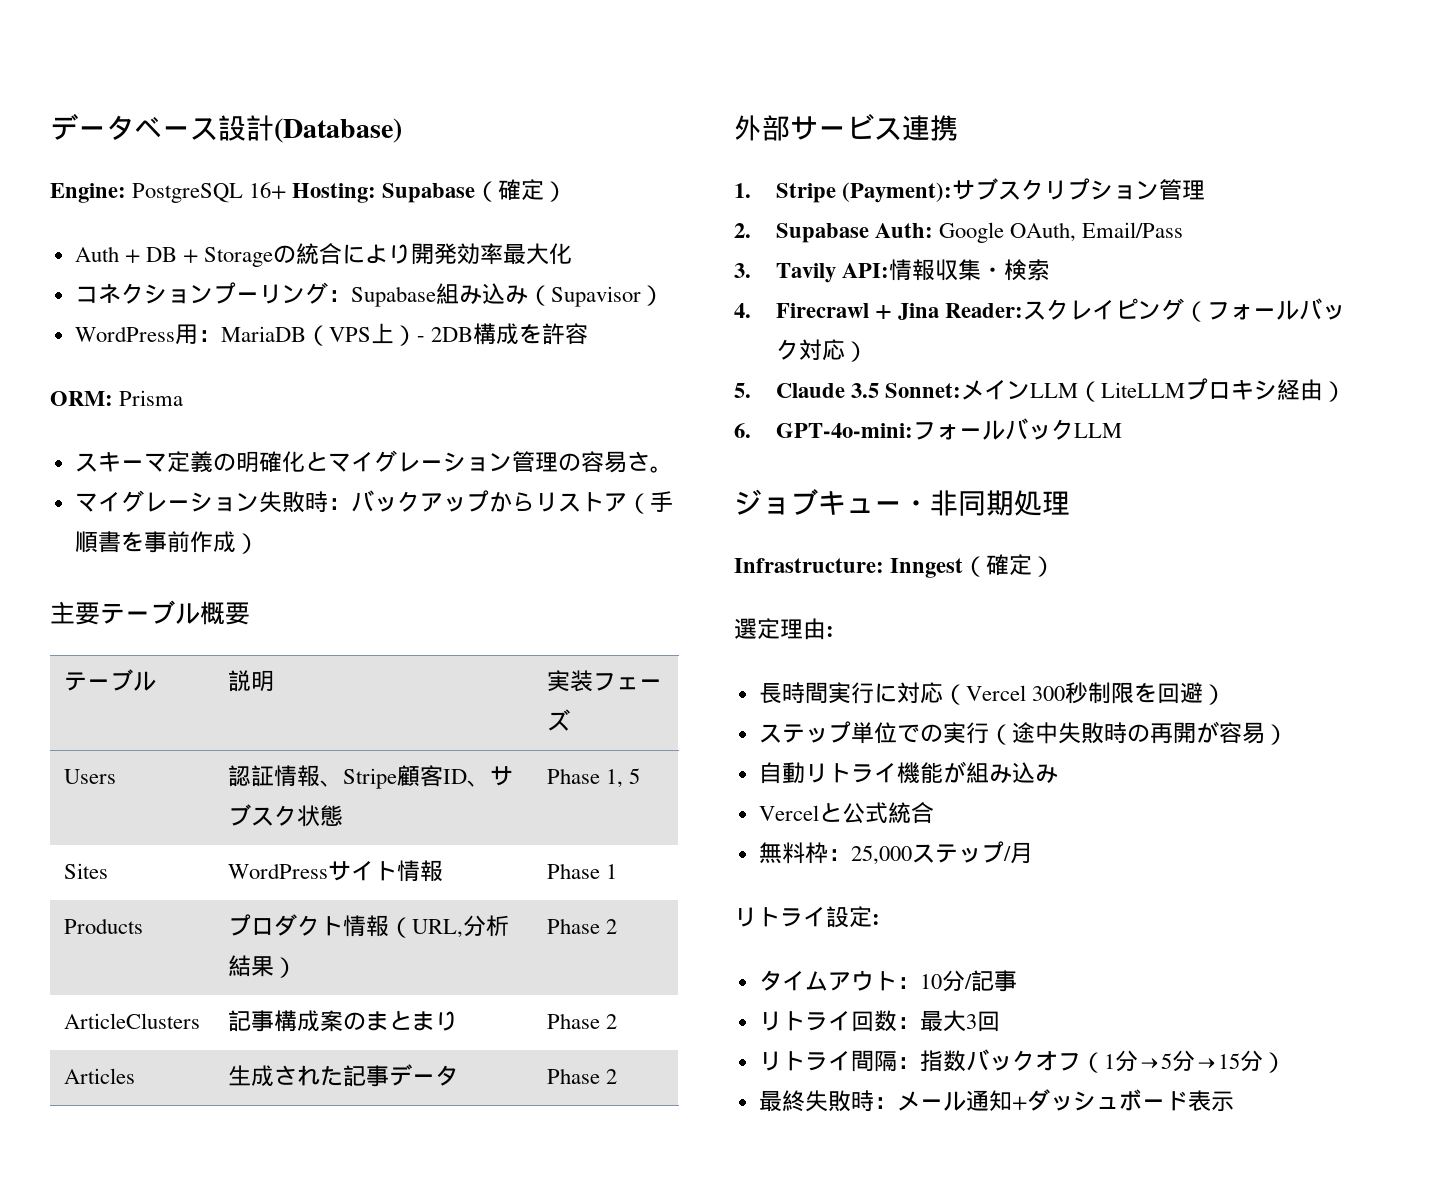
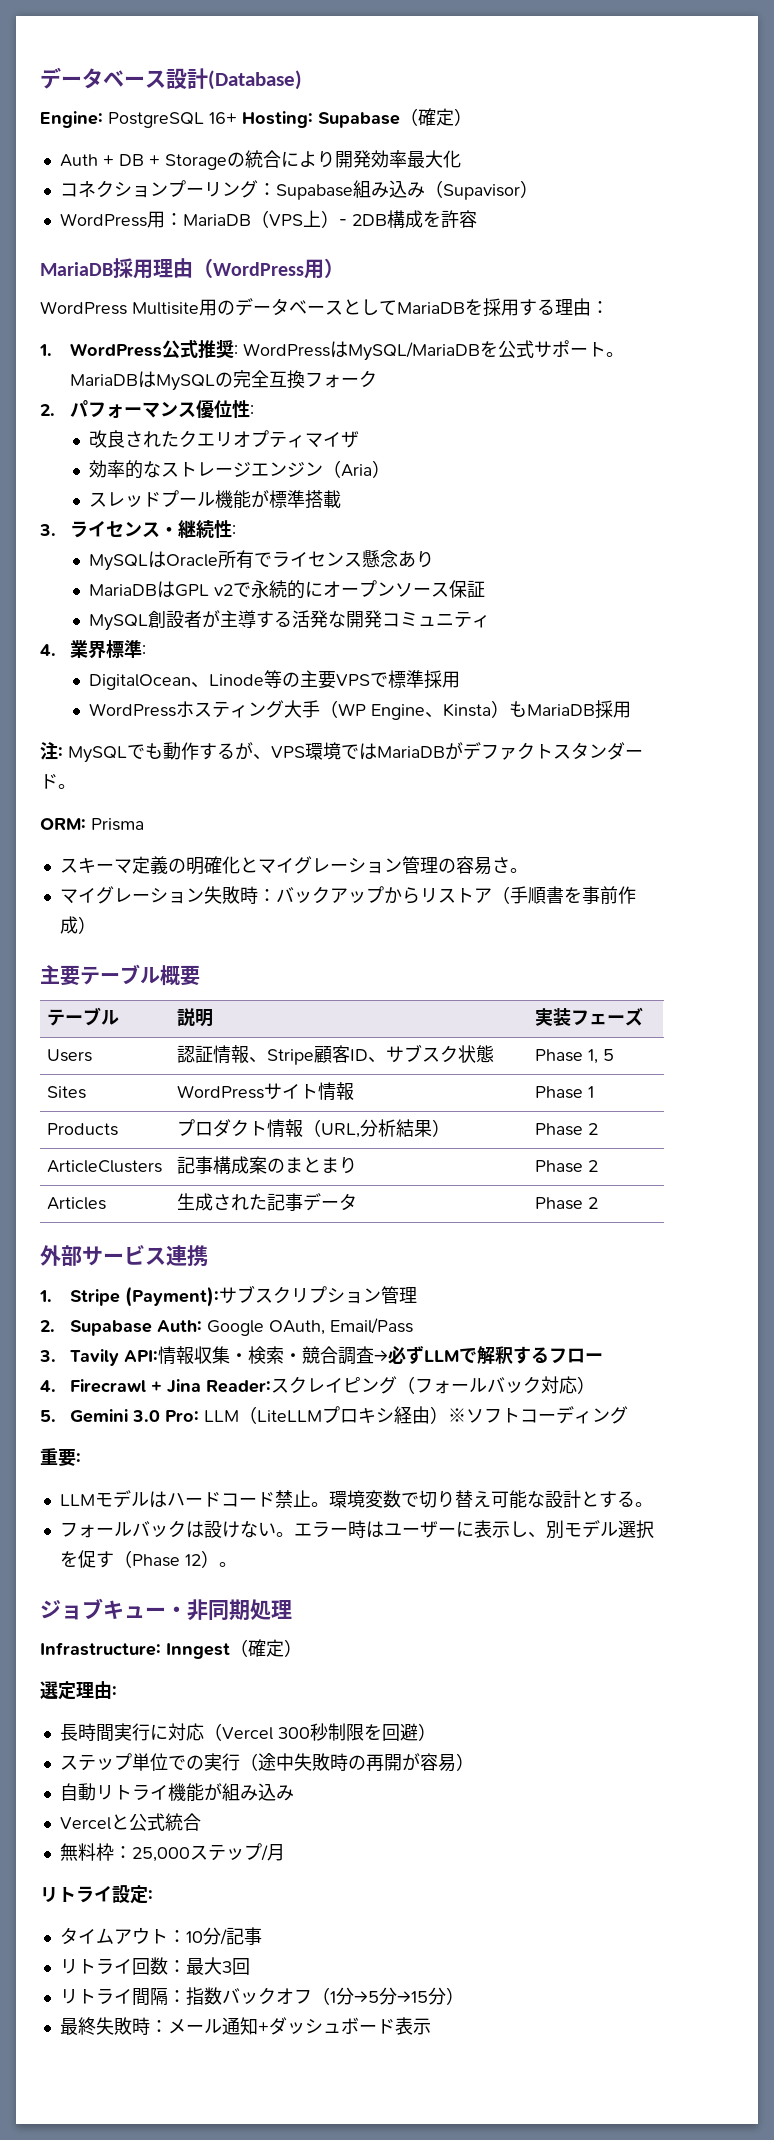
+ MariaDB採用理由（WordPress用）
+ WordPress Multisite用のデータベースとしてMariaDBを採用する理由：
+ 1. WordPress公式推奨: WordPressはMySQL/MariaDBを公式サポート。MariaDBはMySQLの完全互換フォーク
+ 2.パフォーマンス優位性:
+ 改良されたクエリオプティマイザ
+ 効率的なストレージエンジン（Aria）
+ スレッドプール機能が標準搭載
+ 3.ライセンス・継続性:
+ MySQLはOracle所有でライセンス懸念あり
+ MariaDBはGPL v2で永続的にオープンソース保証
+ MySQL創設者が主導する活発な開発コミュニティ
+ 4.業界標準:
+ DigitalOcean、Linode等の主要VPSで標準採用
+ WordPressホスティング大手（WP Engine、Kinsta）もMariaDB採用
+ 注: MySQLでも動作するが、VPS環境ではMariaDBがデファクトスタンダード。
- 3. Tavily API:情報収集・検索
+ 3. Tavily API:情報収集・検索・競合調査→必ずLLMで解釈するフロー
- 5. Claude 3.5 Sonnet:メインLLM（LiteLLMプロキシ経由）
- 6. GPT-4o-mini:フォールバックLLM
+ 5. Gemini 3.0 Pro: LLM（LiteLLMプロキシ経由）※ソフトコーディング
+ 重要:
+ LLMモデルはハードコード禁止。環境変数で切り替え可能な設計とする。
+ フォールバックは設けない。エラー時はユーザーに表示し、別モデル選択を促す（Phase 12）。

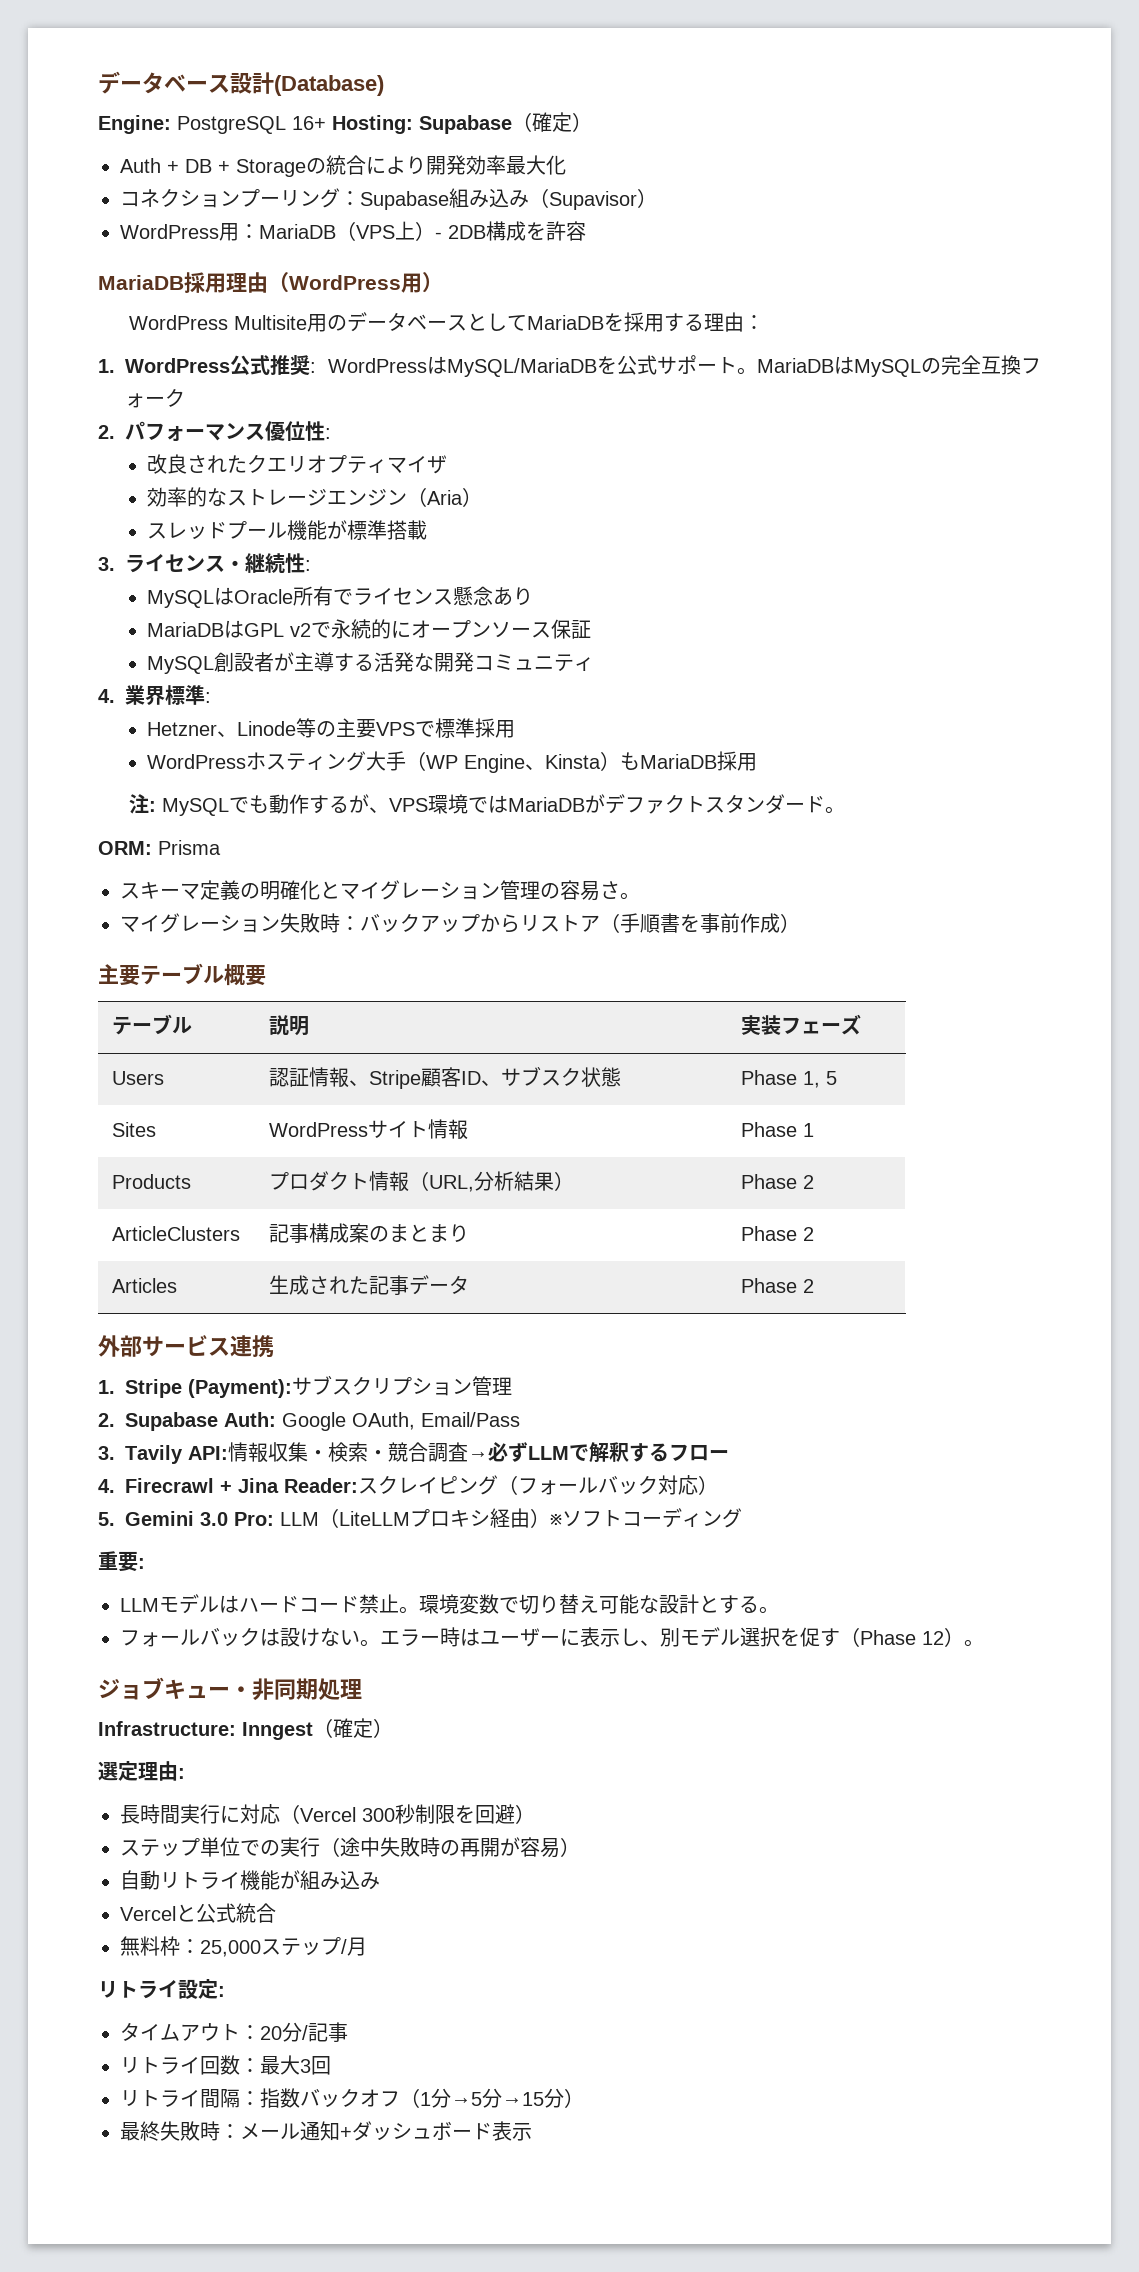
- DigitalOcean、Linode等の主要VPSで標準採用
+ Hetzner、Linode等の主要VPSで標準採用
- タイムアウト：10分/記事
+ タイムアウト：20分/記事

